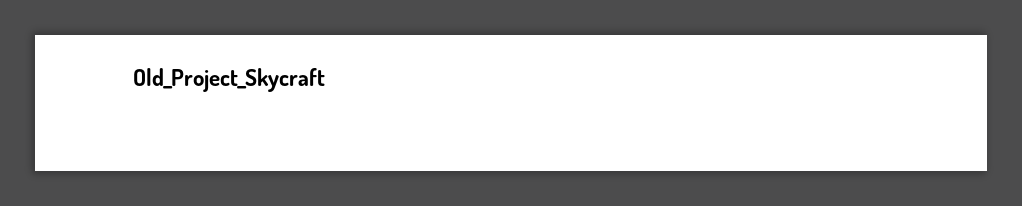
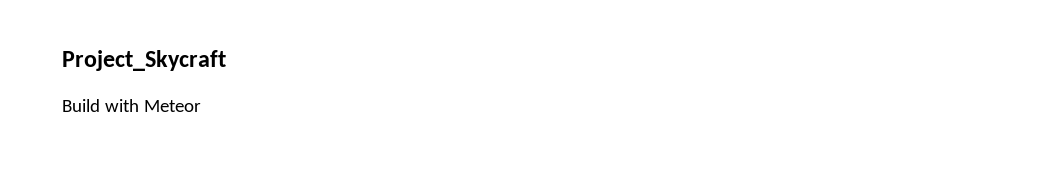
- Old_Project_Skycraft
+ Project_Skycraft
+ Build with Meteor

